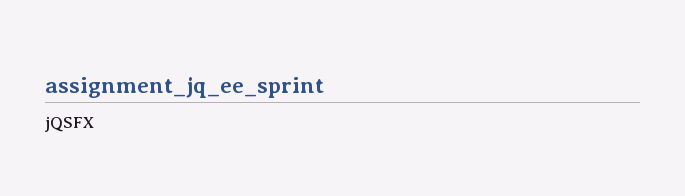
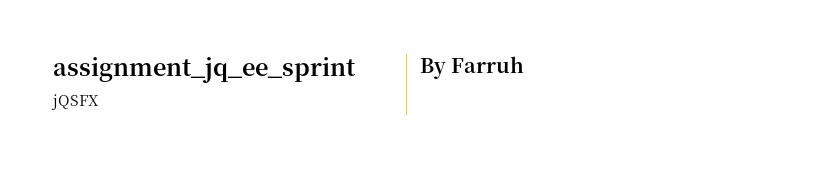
+ By Farruh

